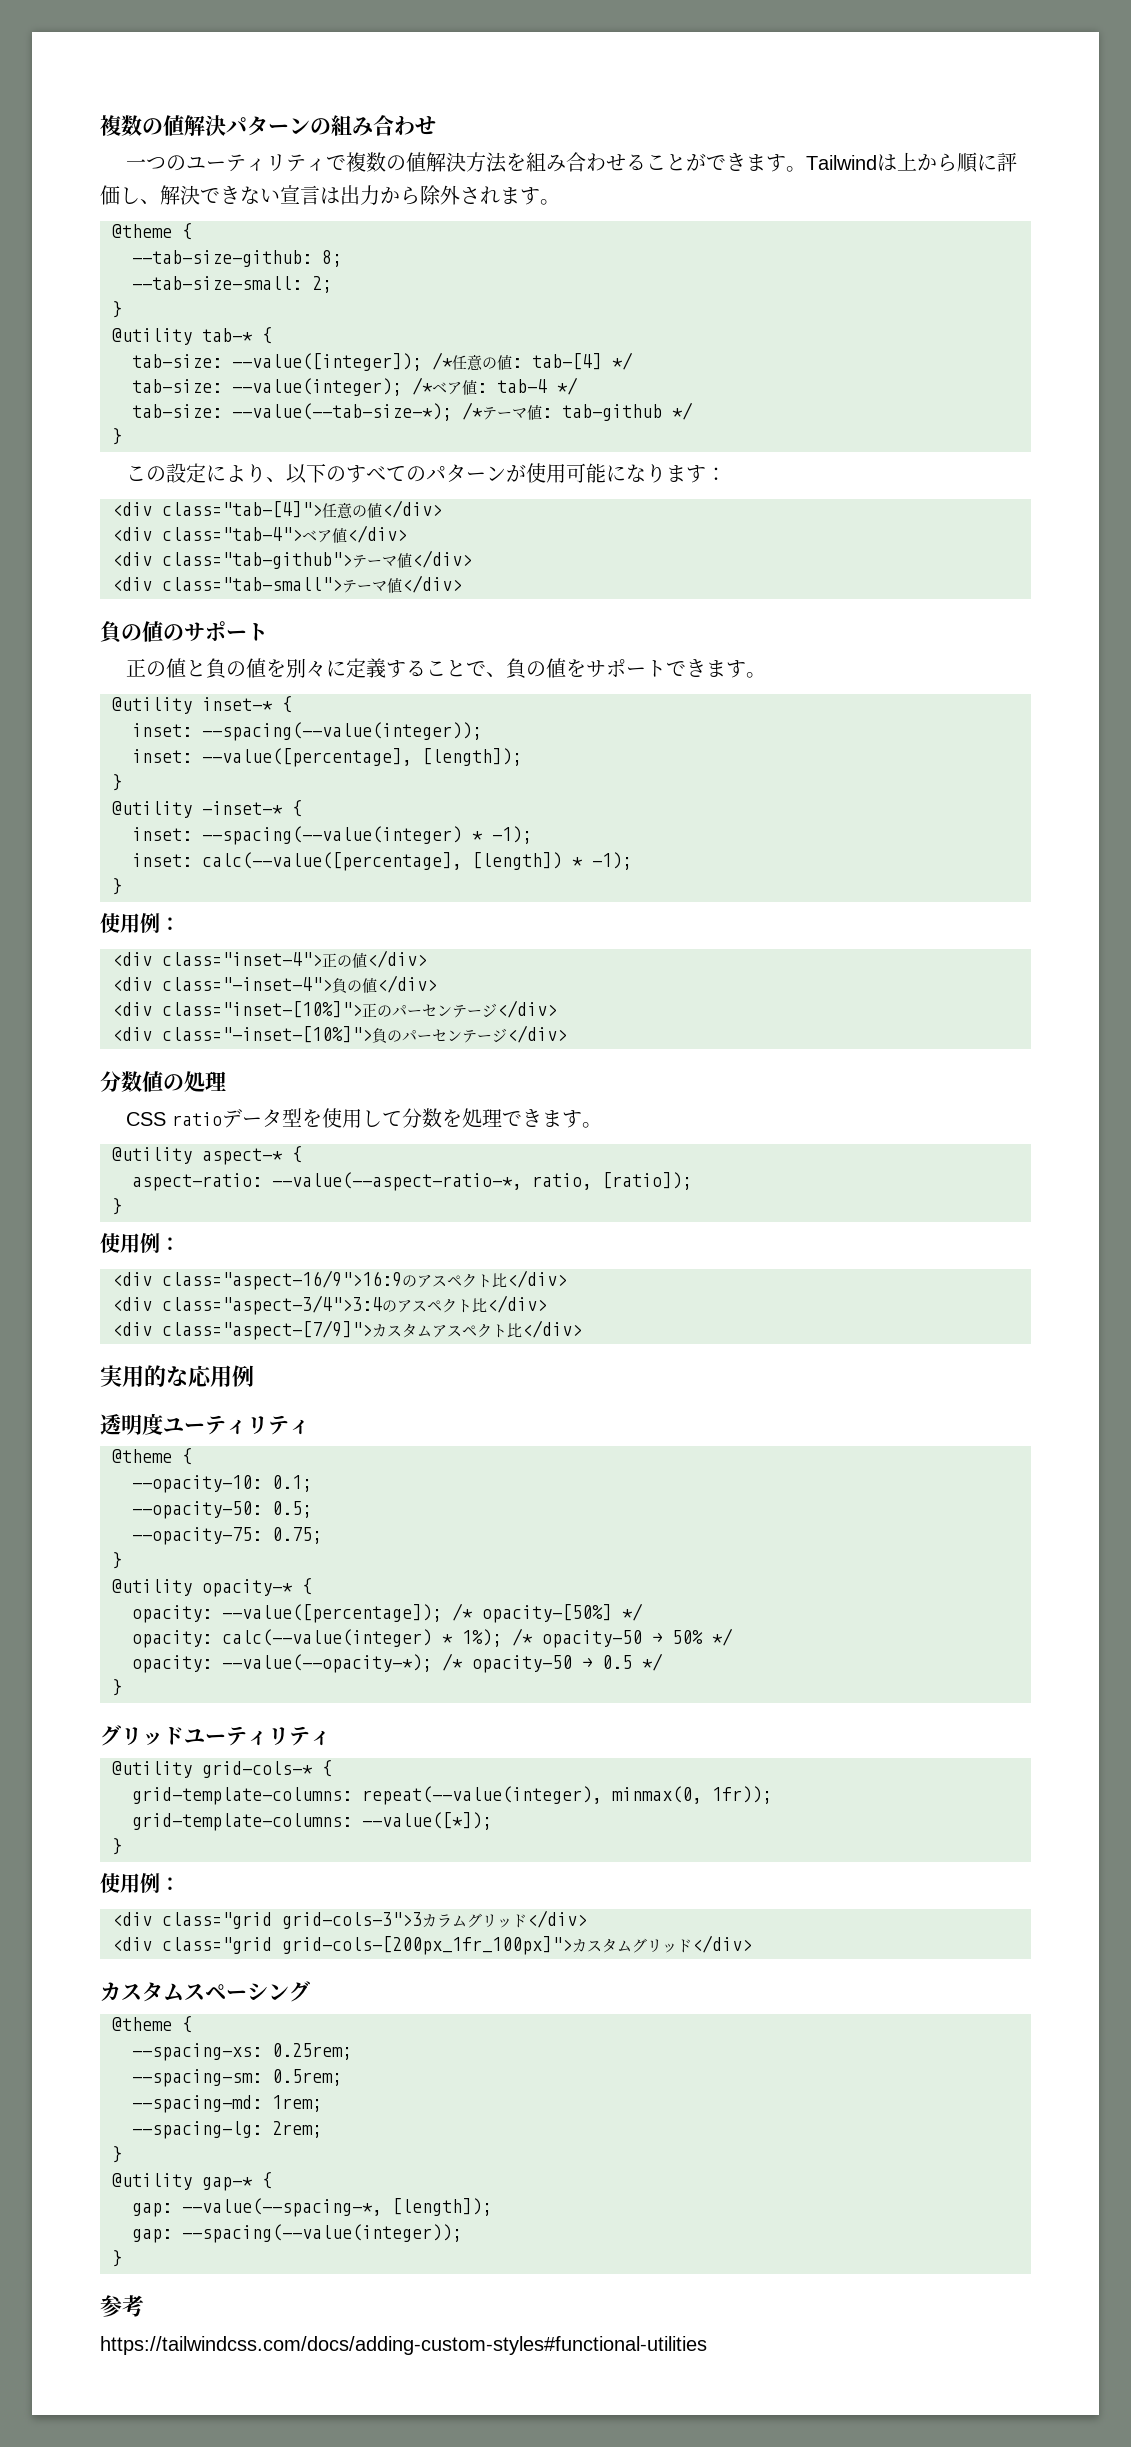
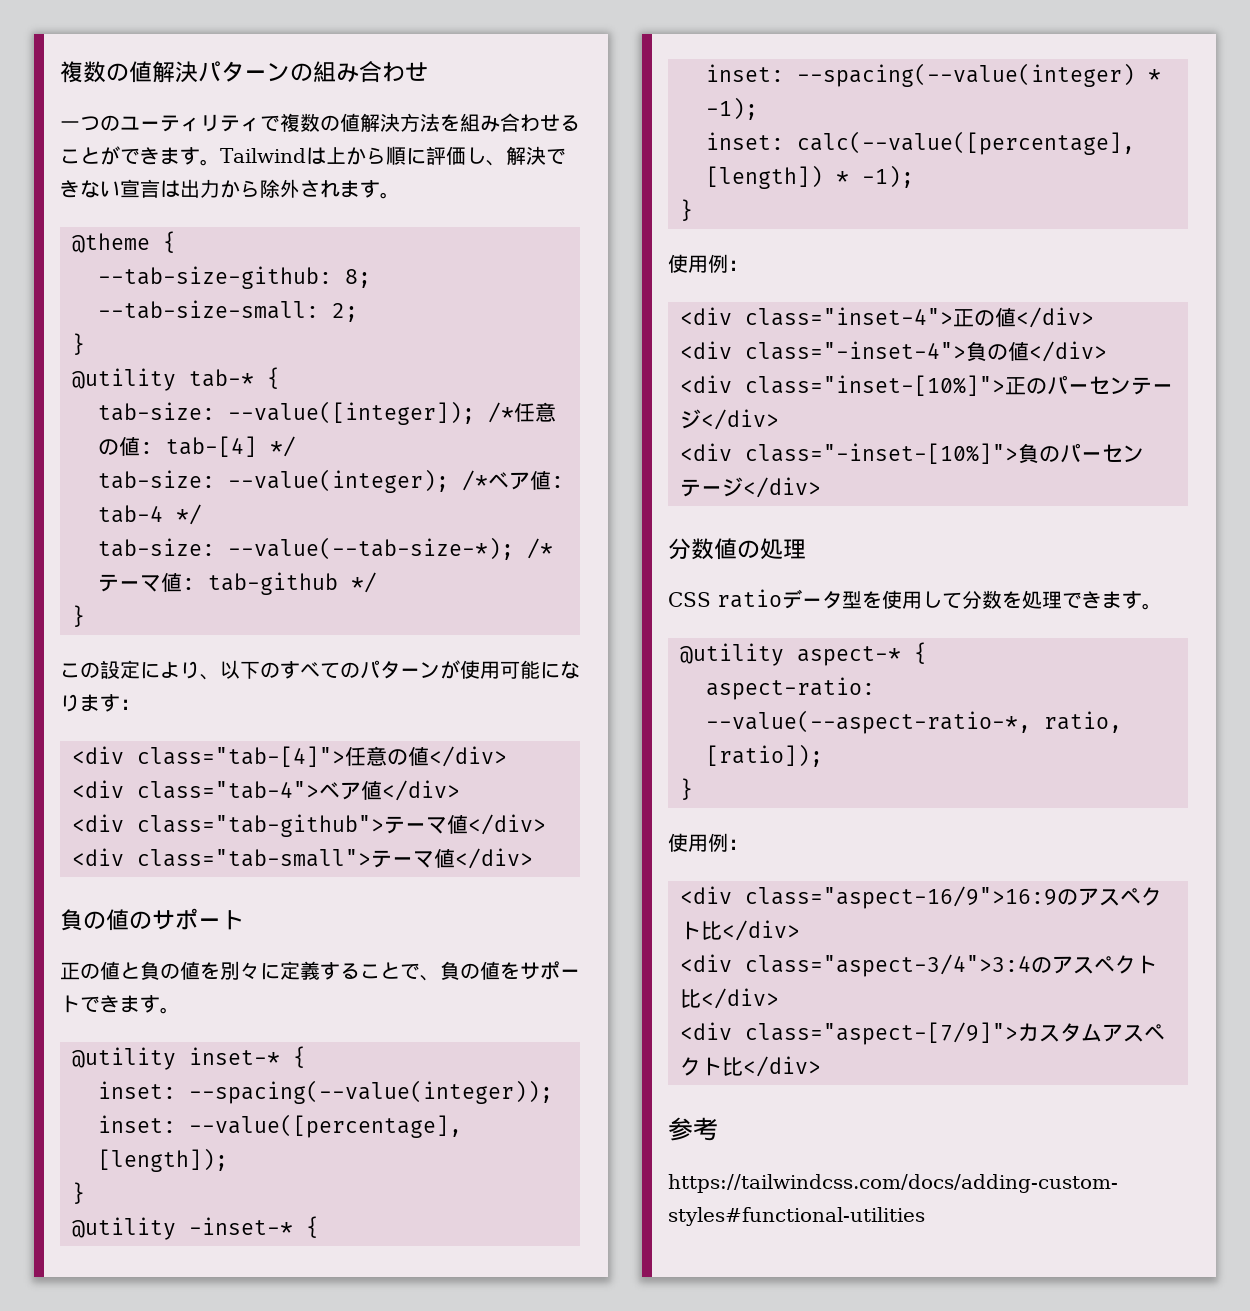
- 実用的な応用例
- 透明度ユーティリティ
- @theme {
- --opacity-10: 0.1;
- --opacity-50: 0.5;
- --opacity-75: 0.75;
- }
- @utility opacity-* {
- opacity: --value([percentage]); /* opacity-[50%] */
- opacity: calc(--value(integer) * 1%); /* opacity-50 → 50% */
- opacity: --value(--opacity-*); /* opacity-50 → 0.5 */
- }
- グリッドユーティリティ
- @utility grid-cols-* {
- grid-template-columns: repeat(--value(integer), minmax(0, 1fr));
- grid-template-columns: --value([*]);
- }
- 使用例：
- <div class="grid grid-cols-3">3カラムグリッド</div>
- <div class="grid grid-cols-[200px_1fr_100px]">カスタムグリッド</div>
- カスタムスペーシング
- @theme {
- --spacing-xs: 0.25rem;
- --spacing-sm: 0.5rem;
- --spacing-md: 1rem;
- --spacing-lg: 2rem;
- }
- @utility gap-* {
- gap: --value(--spacing-*, [length]);
- gap: --spacing(--value(integer));
- }

